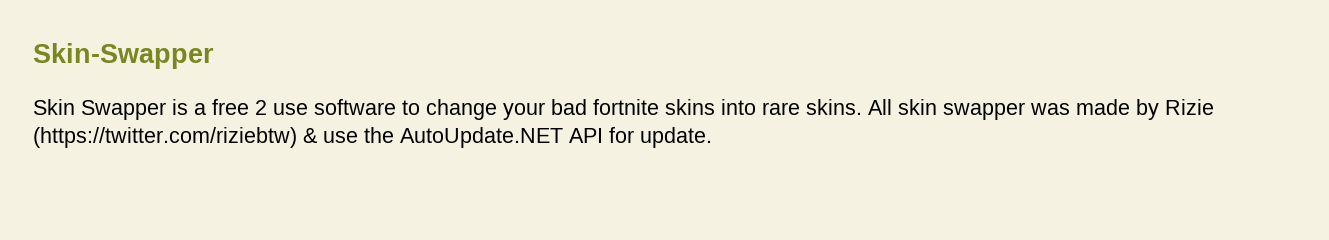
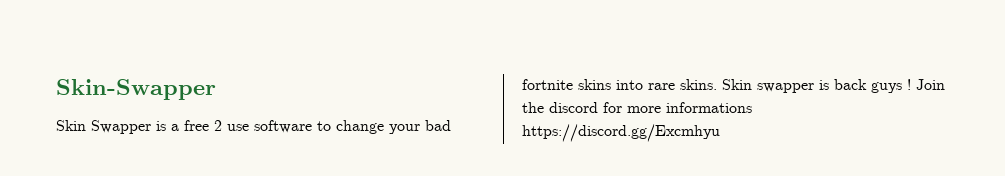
- All skin swapper was made by Rizie (https://twitter.com/riziebtw) & use the AutoUpdate.NET API for update.
+ Skin swapper is back guys ! Join the discord for more informations https://discord.gg/Excmhyu

